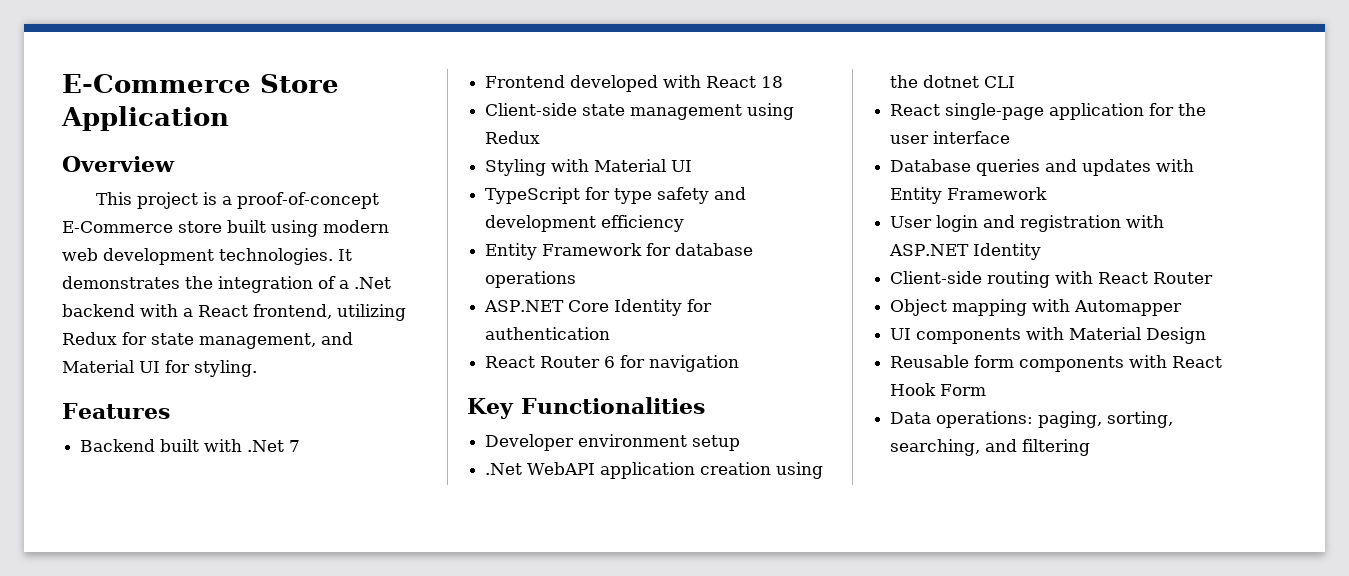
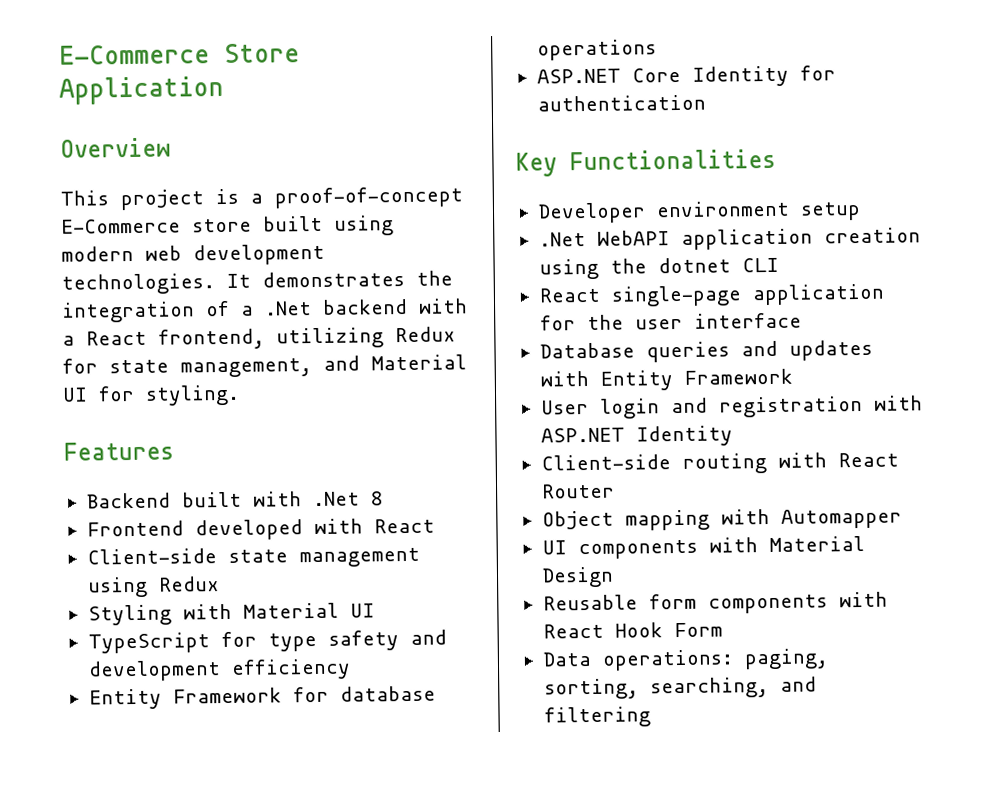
- Backend built with .Net 7
+ Backend built with .Net 8
- Frontend developed with React 18
+ Frontend developed with React
- React Router 6 for navigation

